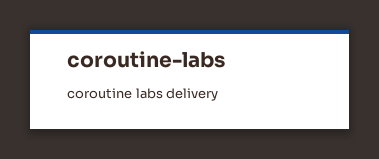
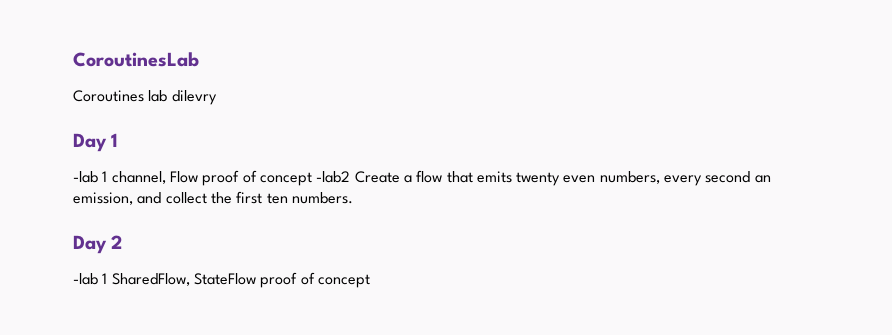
- coroutine-labs
- coroutine labs delivery
+ CoroutinesLab
+ Coroutines lab dilevry
+ Day 1
+ -lab 1 channel, Flow proof of concept -lab2 Create a flow that emits twenty even numbers, every second an emission, and collect the first ten numbers.
+ Day 2
+ -lab 1 SharedFlow, StateFlow proof of concept

